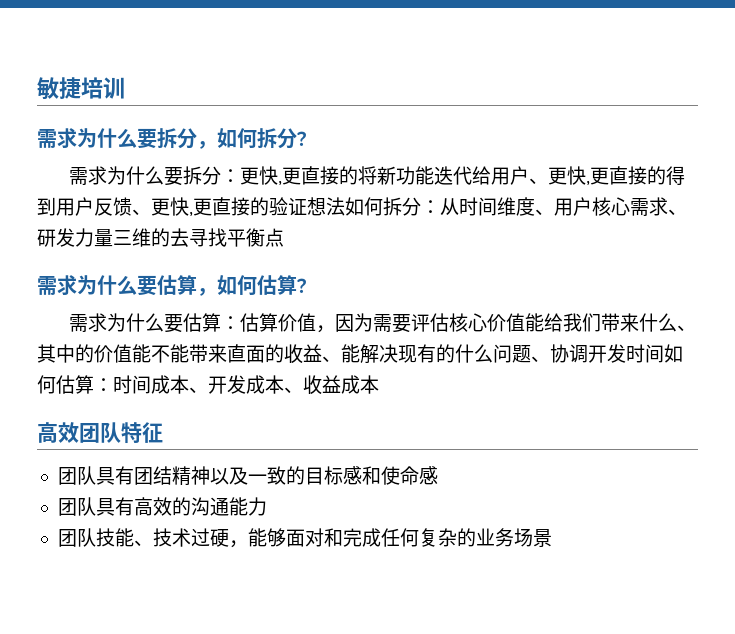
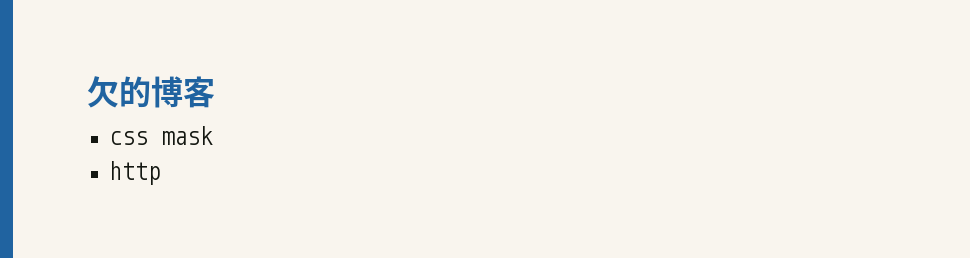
- 敏捷培训
- 需求为什么要拆分，如何拆分?
- 需求为什么要拆分：更快,更直接的将新功能迭代给用户、更快,更直接的得到用户反馈、更快,更直接的验证想法如何拆分：从时间维度、用户核心需求、研发力量三维的去寻找平衡点
- 需求为什么要估算，如何估算?
- 需求为什么要估算：估算价值，因为需要评估核心价值能给我们带来什么、其中的价值能不能带来直面的收益、能解决现有的什么问题、协调开发时间如何估算：时间成本、开发成本、收益成本
- 高效团队特征
- 团队具有团结精神以及一致的目标感和使命感
- 团队具有高效的沟通能力
- 团队技能、技术过硬，能够面对和完成任何复杂的业务场景
+ 欠的博客
+ css mask
+ http

